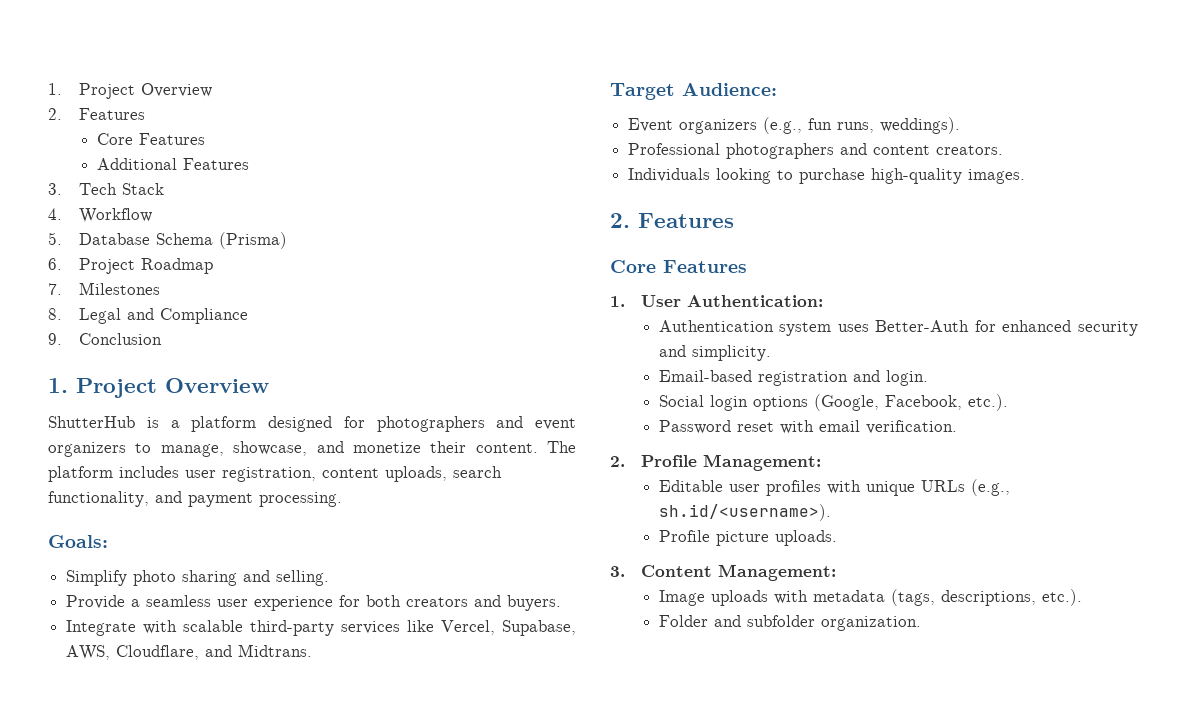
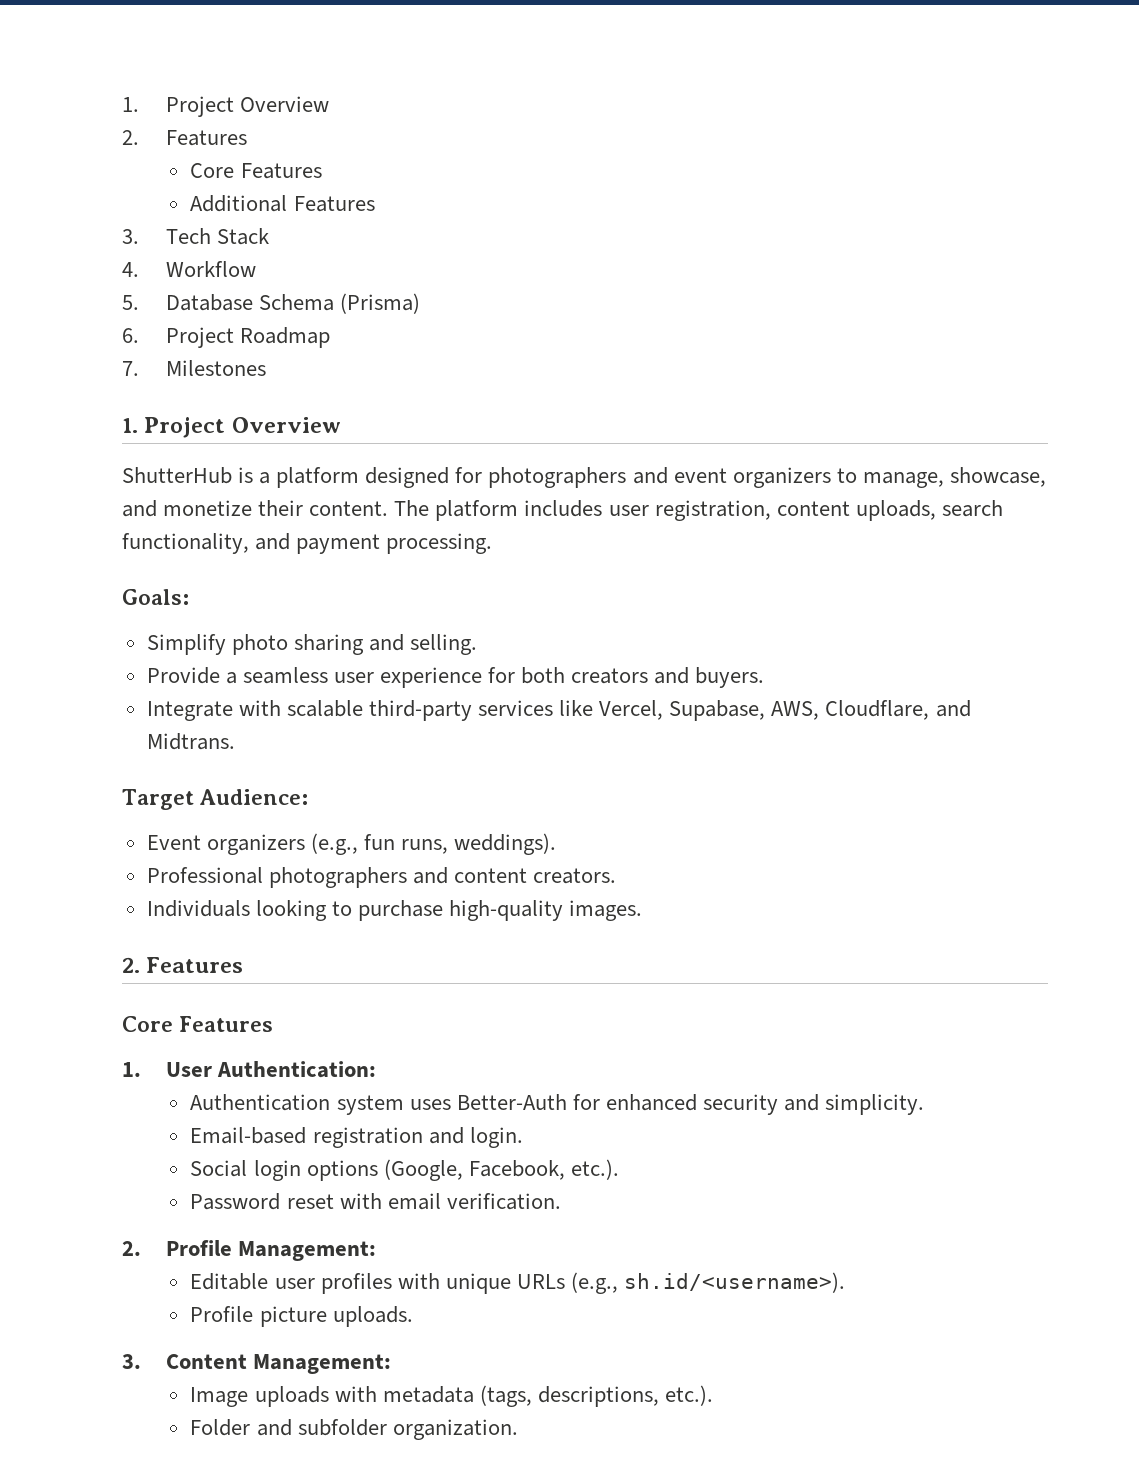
- 8. Legal and Compliance
- 9. Conclusion

